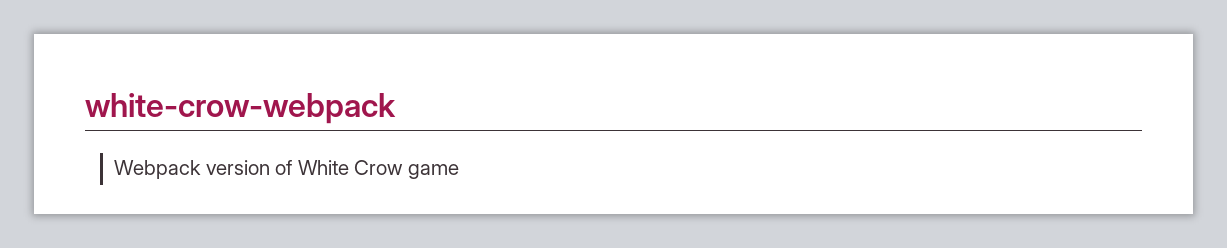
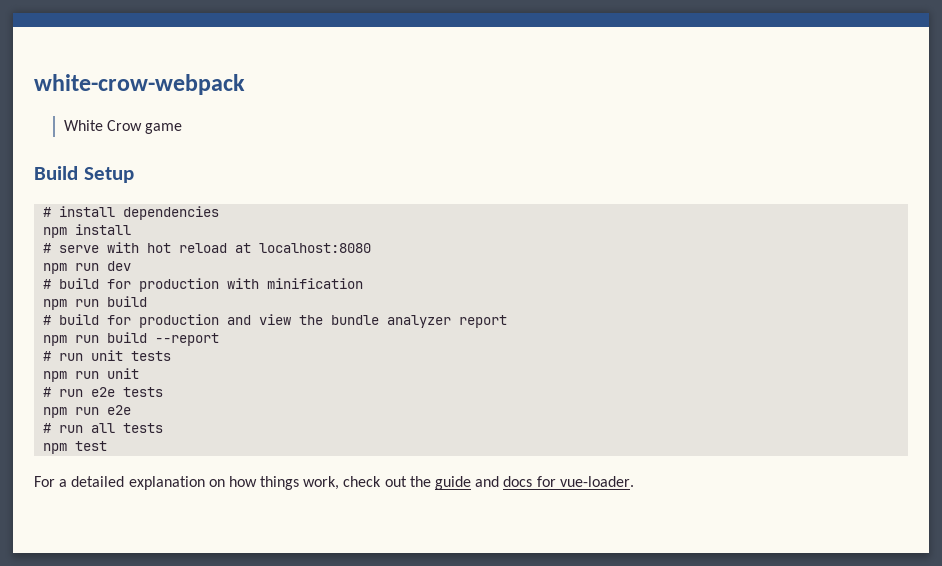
- Webpack version of White Crow game
+ White Crow game
+ Build Setup
+ # install dependencies
+ npm install
+ # serve with hot reload at localhost:8080
+ npm run dev
+ # build for production with minification
+ npm run build
+ # build for production and view the bundle analyzer report
+ npm run build --report
+ # run unit tests
+ npm run unit
+ # run e2e tests
+ npm run e2e
+ # run all tests
+ npm test
+ For a detailed explanation on how things work, check out the guide and docs for vue-loader.

